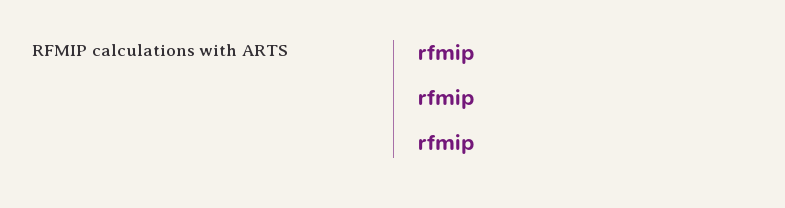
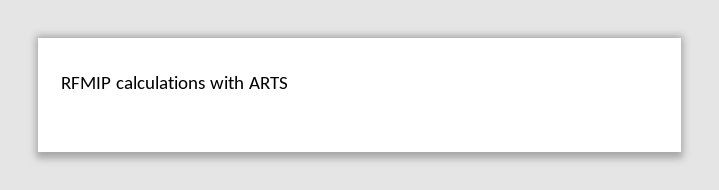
  RFMIP calculations with ARTS
- rfmip
- rfmip
- rfmip

